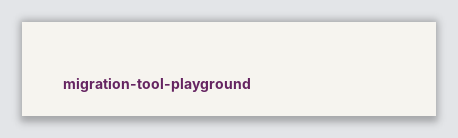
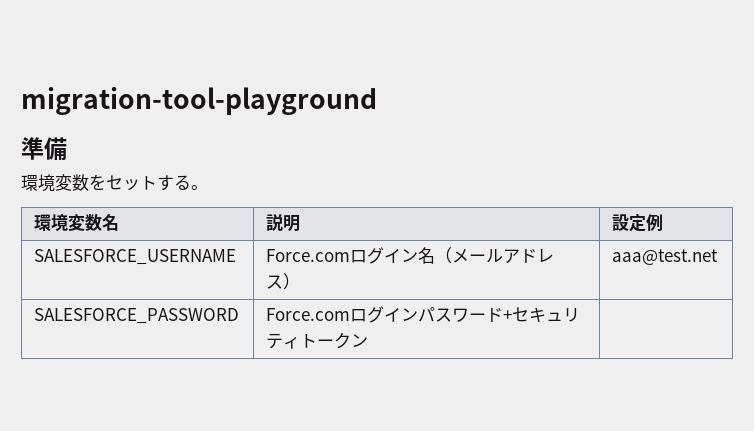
+ 準備
+ 環境変数をセットする。
+ 環境変数名 | 説明 | 設定例
+ SALESFORCE_USERNAME | Force.comログイン名（メールアドレス） | aaa@test.net
+ SALESFORCE_PASSWORD | Force.comログインパスワード+セキュリティトークン |

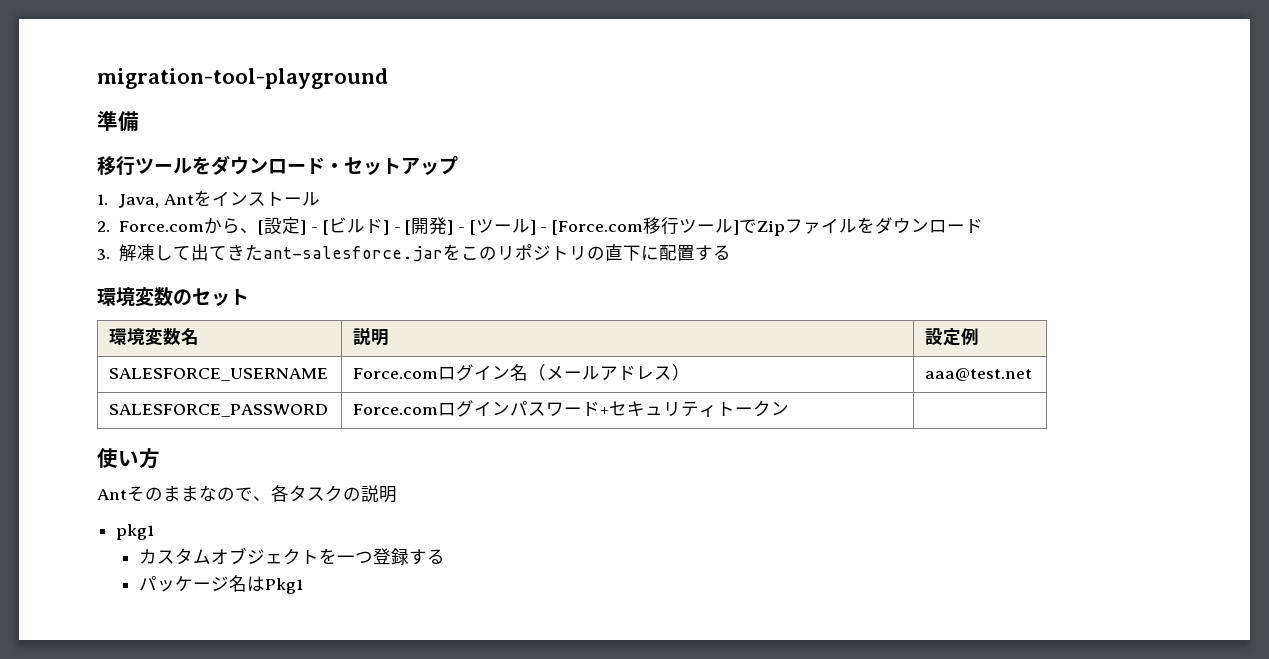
- 環境変数をセットする。
+ 移行ツールをダウンロード・セットアップ
+ 1. Java, Antをインストール
+ 2. Force.comから、[設定] - [ビルド] - [開発] - [ツール] - [Force.com移行ツール]でZipファイルをダウンロード
+ 3.解凍して出てきたant-salesforce.jarをこのリポジトリの直下に配置する
+ 環境変数のセット
+ 使い方
+ Antそのままなので、各タスクの説明
+ pkg1
+ カスタムオブジェクトを一つ登録する
+ パッケージ名はPkg1

